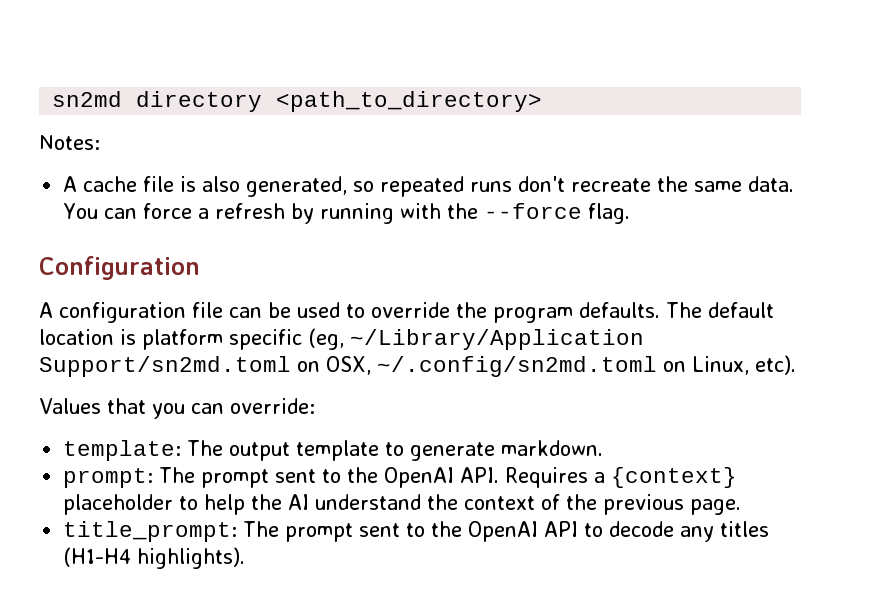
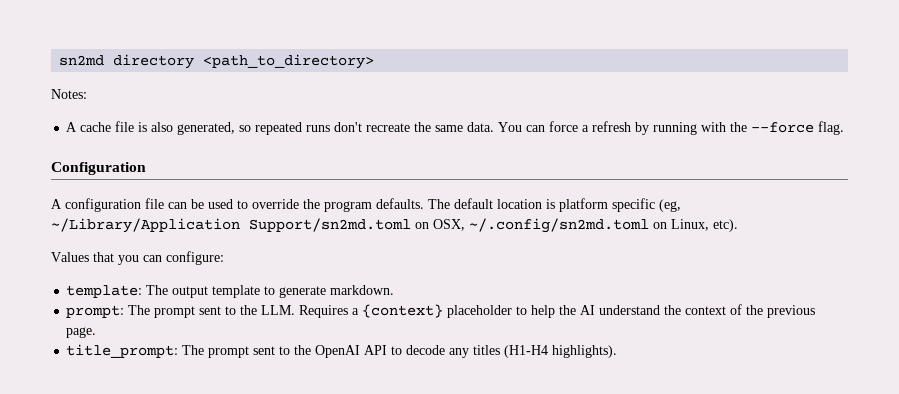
- Values that you can override:
+ Values that you can configure:
- prompt: The prompt sent to the OpenAI API. Requires a {context} placeholder to help the AI understand the context of the previous page.
+ prompt: The prompt sent to the LLM. Requires a {context} placeholder to help the AI understand the context of the previous page.

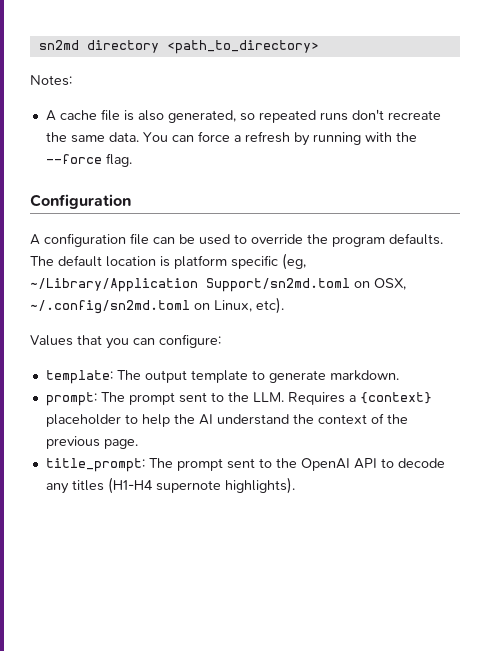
- title_prompt: The prompt sent to the OpenAI API to decode any titles (H1-H4 highlights).
+ title_prompt: The prompt sent to the OpenAI API to decode any titles (H1-H4 supernote highlights).

